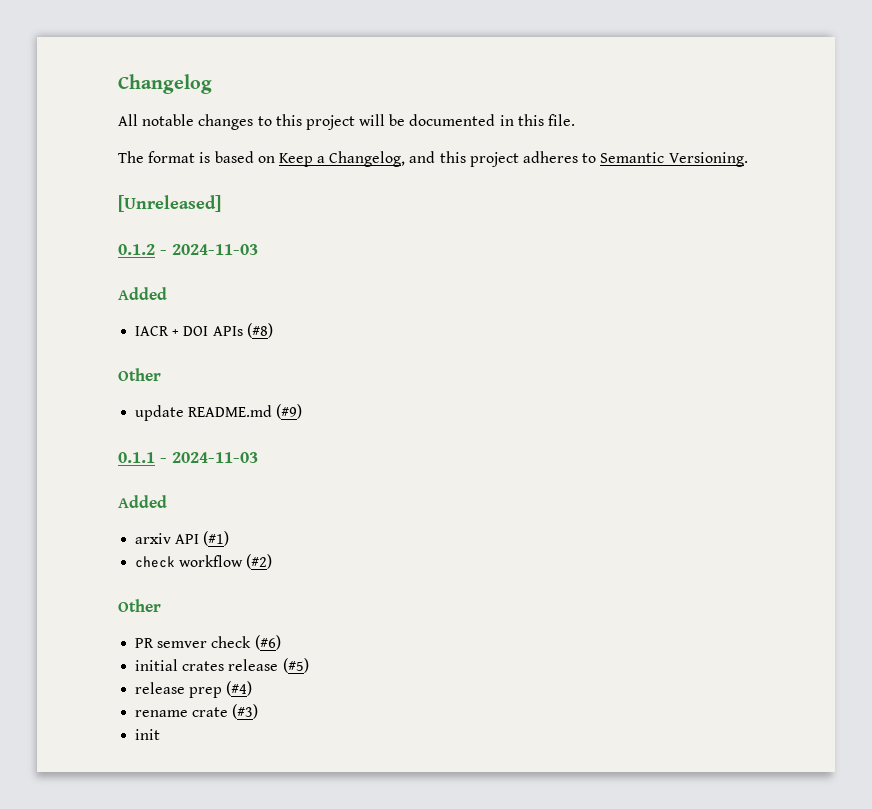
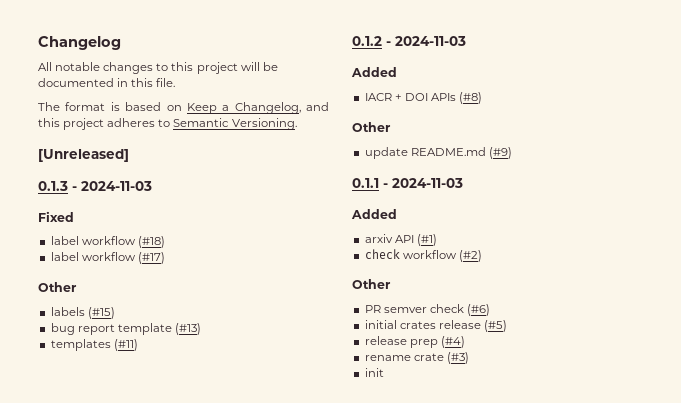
+ 0.1.3 - 2024-11-03
+ Fixed
+ label workflow (#18)
+ label workflow (#17)
+ Other
+ labels (#15)
+ bug report template (#13)
+ templates (#11)

